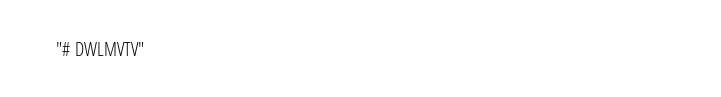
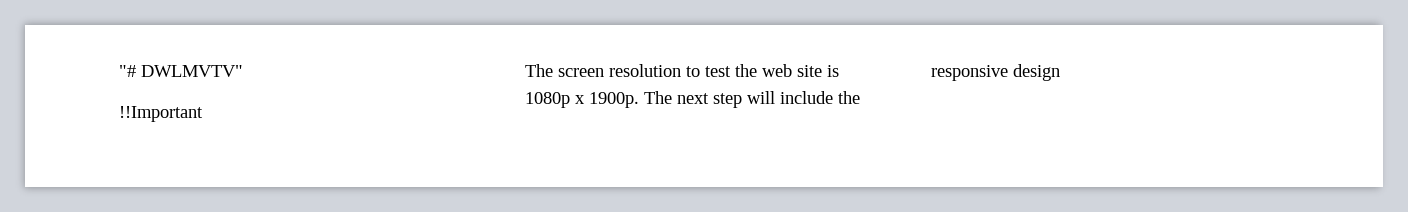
+ !!Important
+ The screen resolution to test the web site is 1080p x 1900p. The next step will include the responsive design

